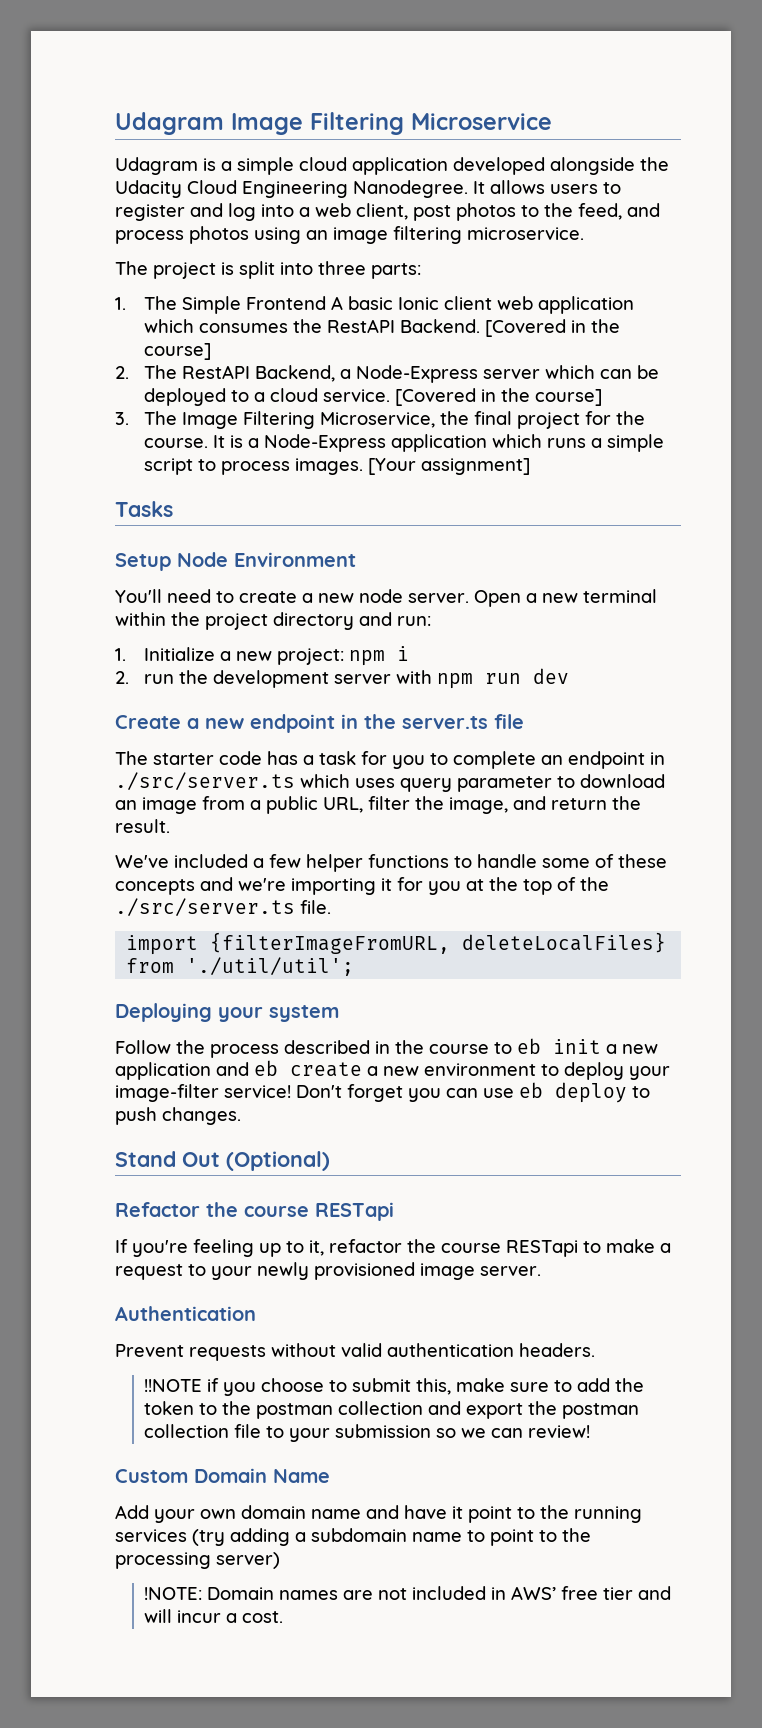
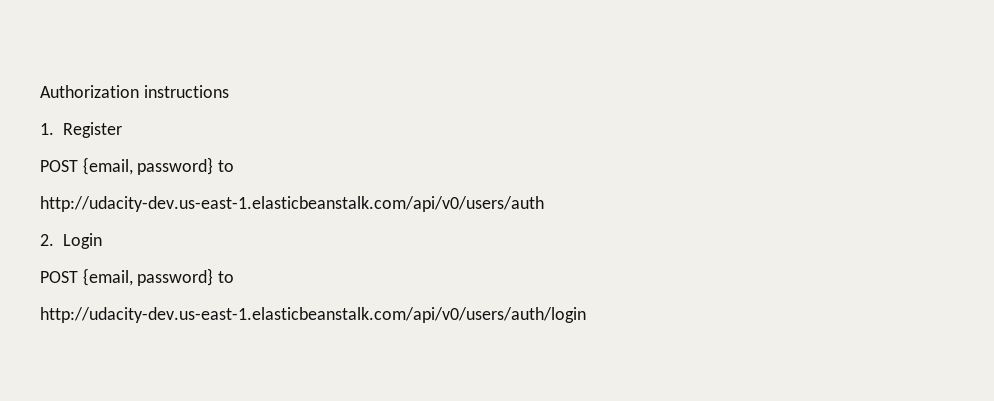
- Udagram Image Filtering Microservice
- Udagram is a simple cloud application developed alongside the Udacity Cloud Engineering Nanodegree. It allows users to register and log into a web client, post photos to the feed, and process photos using an image filtering microservice.
- The project is split into three parts:
- 1. The Simple Frontend A basic Ionic client web application which consumes the RestAPI Backend. [Covered in the course]
- 2. The RestAPI Backend, a Node-Express server which can be deployed to a cloud service. [Covered in the course]
- 3. The Image Filtering Microservice, the final project for the course. It is a Node-Express application which runs a simple script to process images. [Your assignment]
- Tasks
- Setup Node Environment
- You'll need to create a new node server. Open a new terminal within the project directory and run:
- 1. Initialize a new project: npm i
- 2. run the development server with npm run dev
- Create a new endpoint in the server.ts file
- The starter code has a task for you to complete an endpoint in ./src/server.ts which uses query parameter to download an image from a public URL, filter the image, and return the result.
- We've included a few helper functions to handle some of these concepts and we're importing it for you at the top of the ./src/server.ts file.
- import {filterImageFromURL, deleteLocalFiles} from './util/util';
- Deploying your system
- Follow the process described in the course to eb init a new application and eb create a new environment to deploy your image-filter service! Don't forget you can use eb deploy to push changes.
- Stand Out (Optional)
- Refactor the course RESTapi
- If you're feeling up to it, refactor the course RESTapi to make a request to your newly provisioned image server.
- Authentication
- Prevent requests without valid authentication headers.
- !!NOTE if you choose to submit this, make sure to add the token to the postman collection and export the postman collection file to your submission so we can review!
- Custom Domain Name
- Add your own domain name and have it point to the running services (try adding a subdomain name to point to the processing server)
- !NOTE: Domain names are not included in AWS’ free tier and will incur a cost.
+ Authorization instructions
+ 1. Register
+ POST {email, password} to
+ http://udacity-dev.us-east-1.elasticbeanstalk.com/api/v0/users/auth
+ 2. Login
+ POST {email, password} to
+ http://udacity-dev.us-east-1.elasticbeanstalk.com/api/v0/users/auth/login

